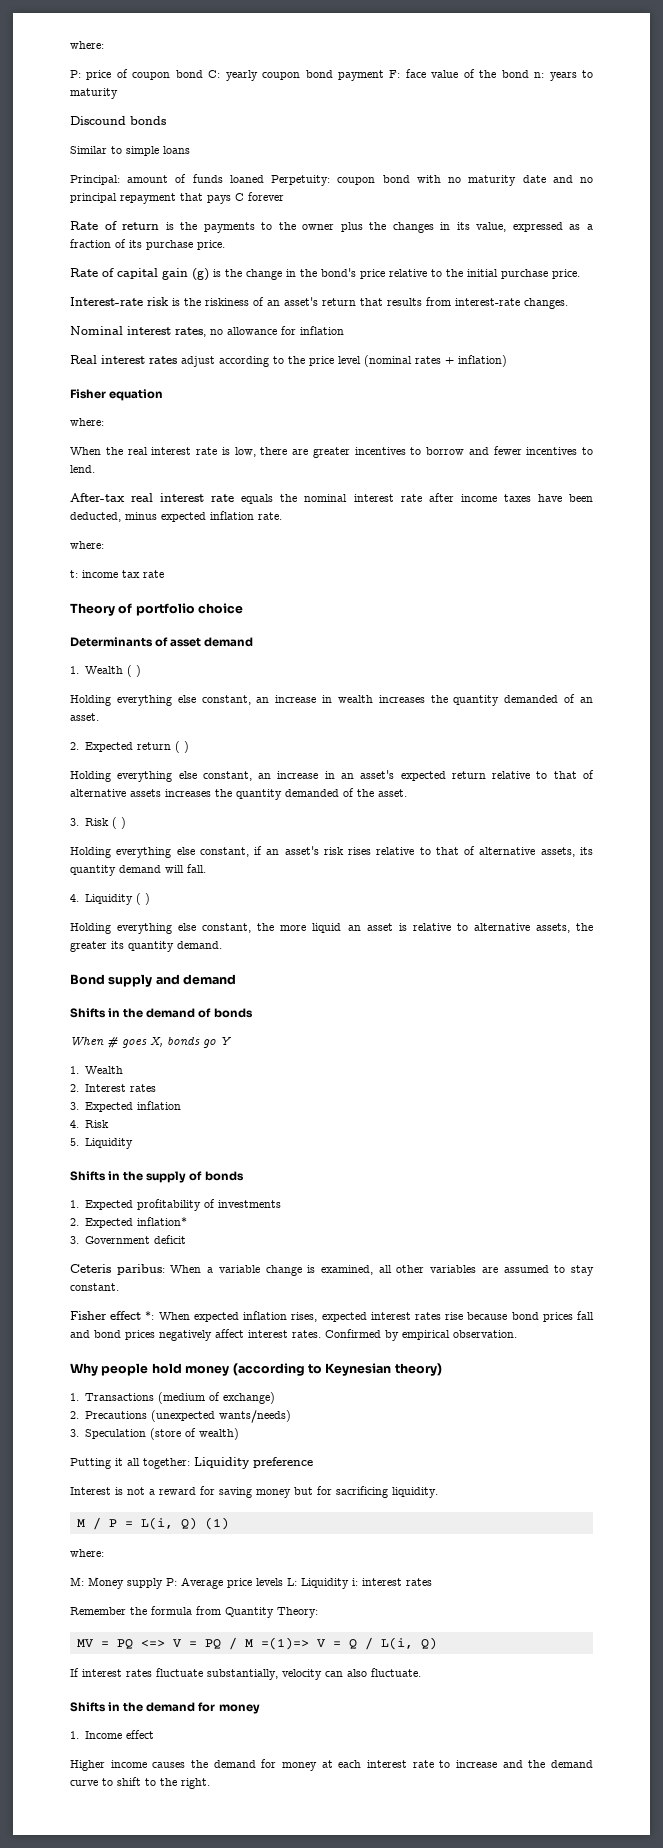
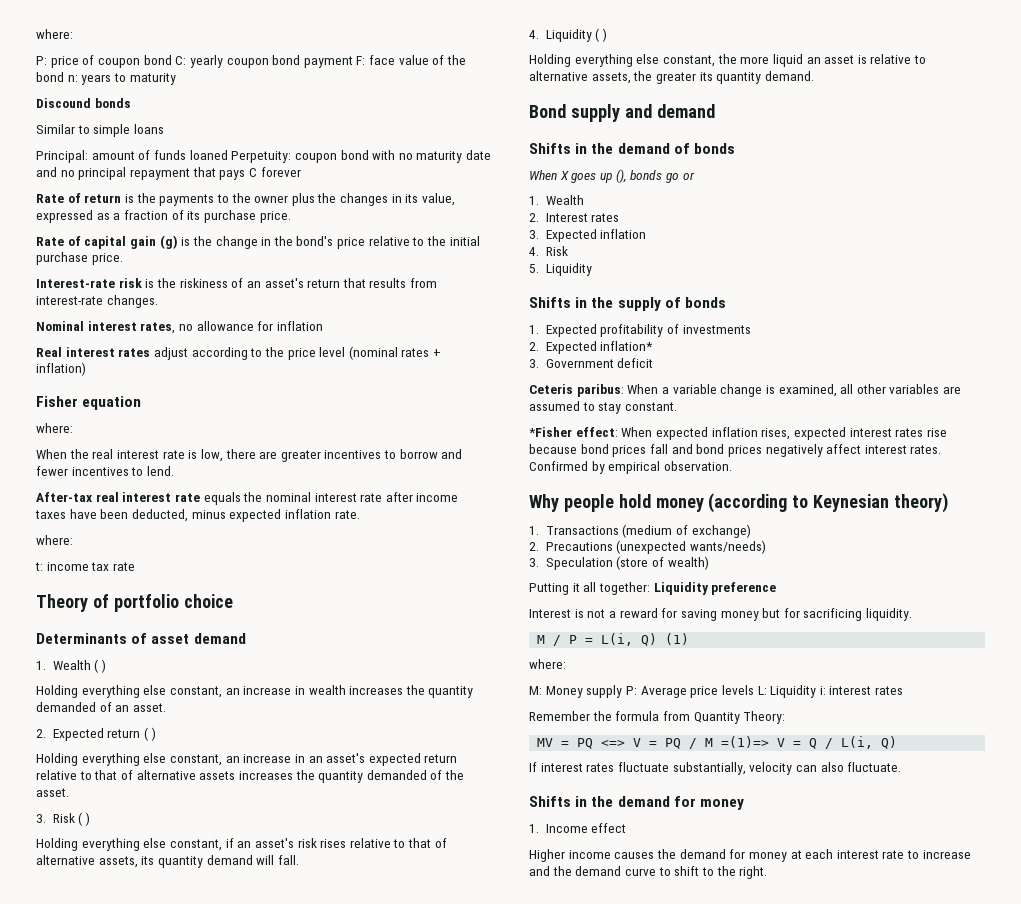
- When # goes X, bonds go Y
+ When X goes up (), bonds go or
- Fisher effect *: When expected inflation rises, expected interest rates rise because bond prices fall and bond prices negatively affect interest rates.
+ *Fisher effect: When expected inflation rises, expected interest rates rise because bond prices fall and bond prices negatively affect interest rates.

